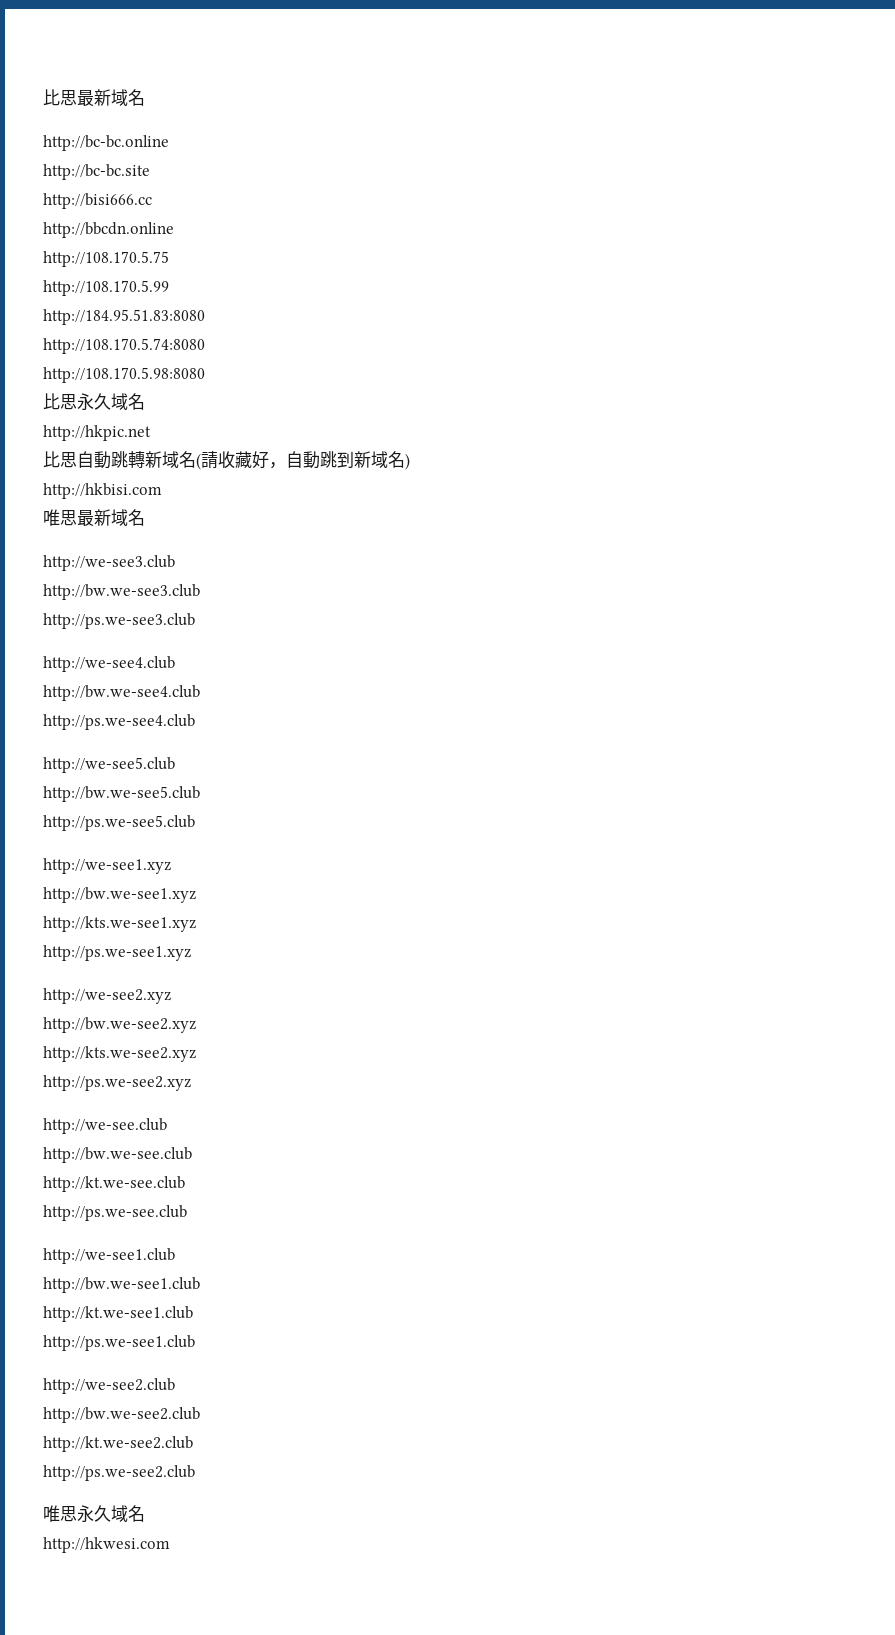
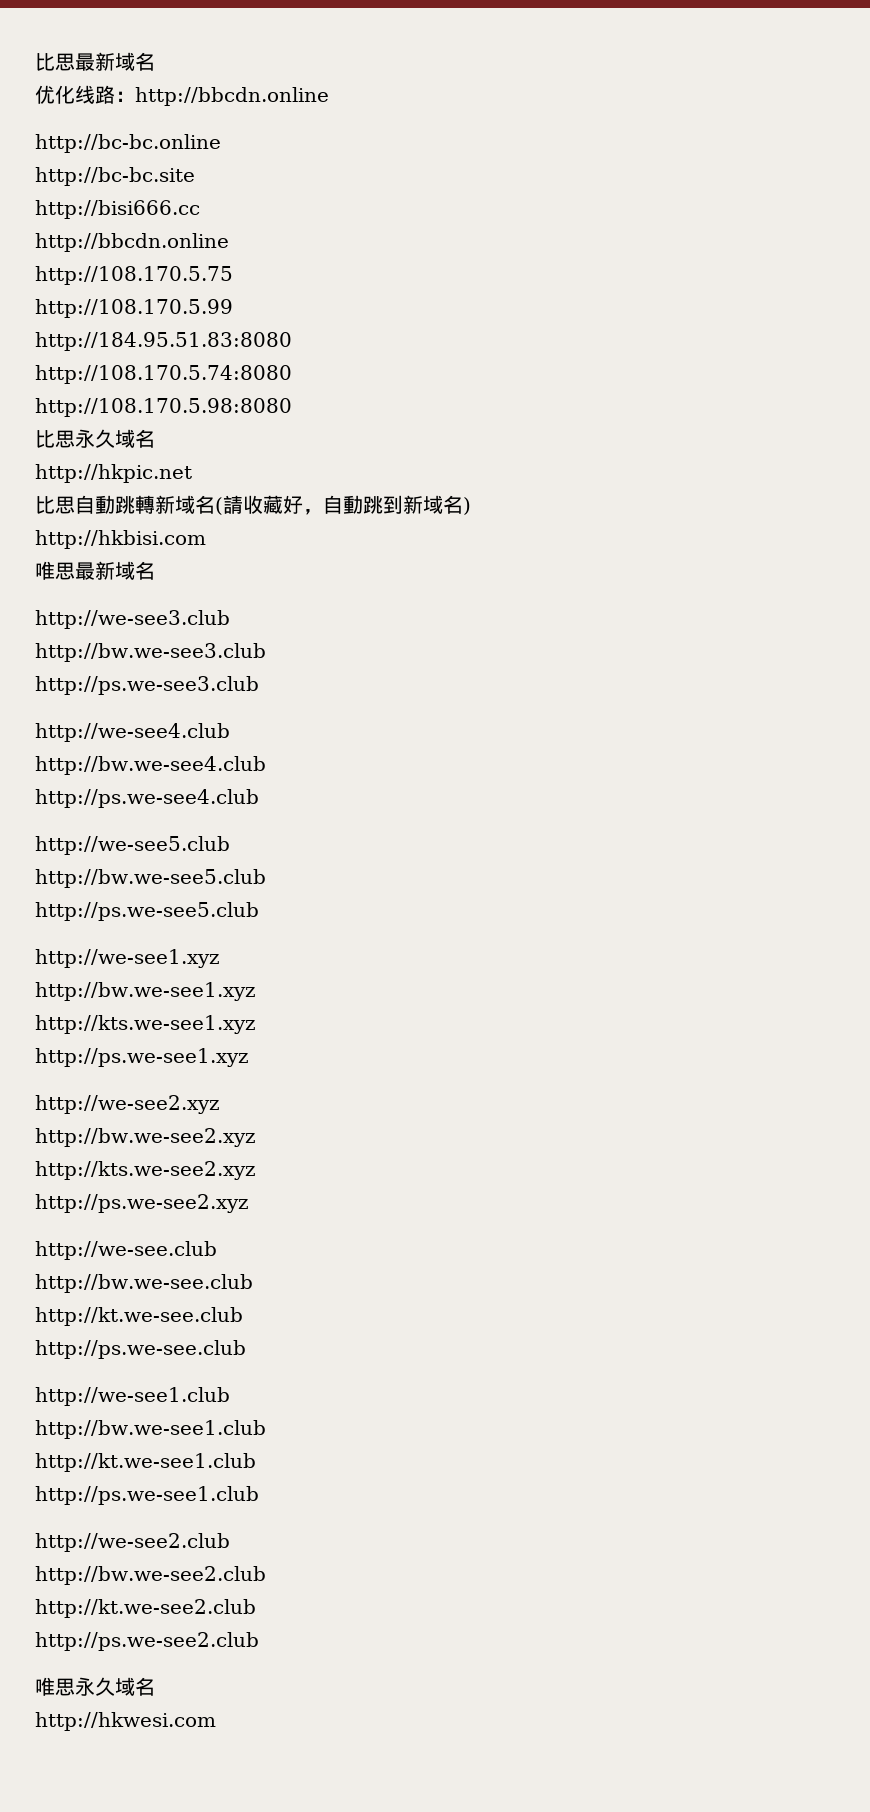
+ 优化线路：http://bbcdn.online

